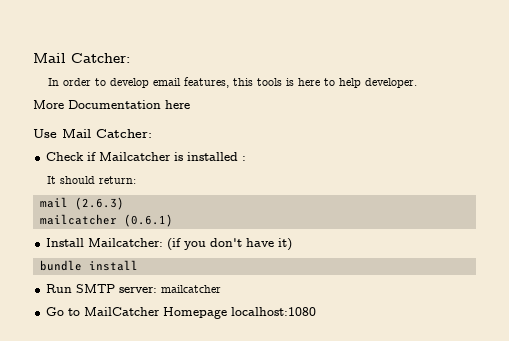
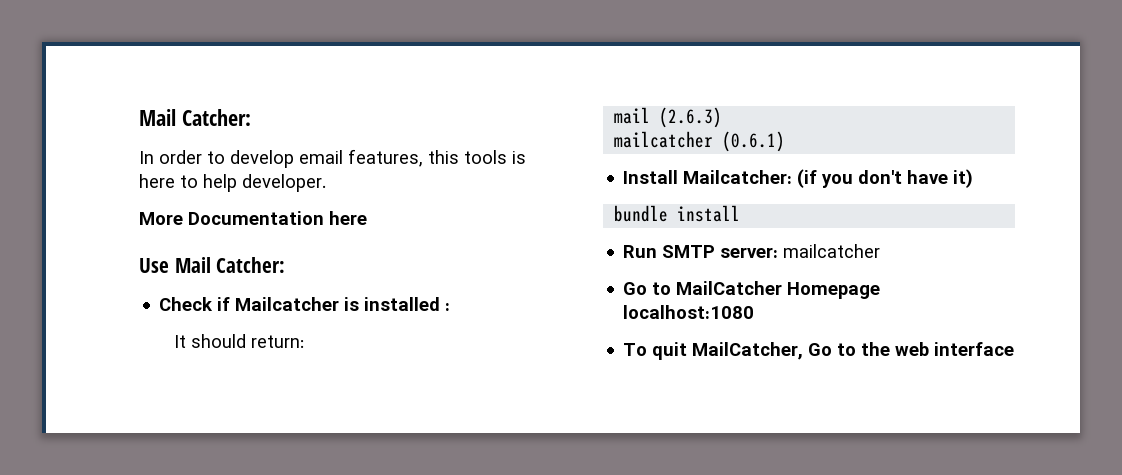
+ To quit MailCatcher, Go to the web interface

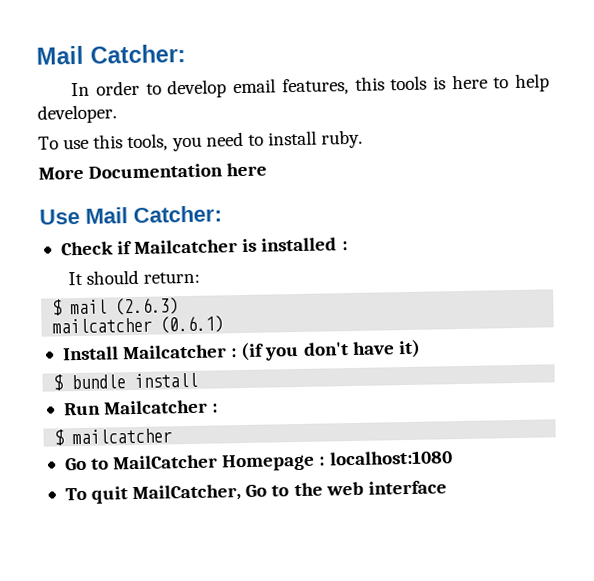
+ To use this tools, you need to install ruby.
- mail (2.6.3)
+ $ mail (2.6.3)
- Install Mailcatcher: (if you don't have it)
+ Install Mailcatcher : (if you don't have it)
- bundle install
+ $ bundle install
- Run SMTP server: mailcatcher
+ Run Mailcatcher :
+ $ mailcatcher
- Go to MailCatcher Homepage localhost:1080
+ Go to MailCatcher Homepage : localhost:1080

